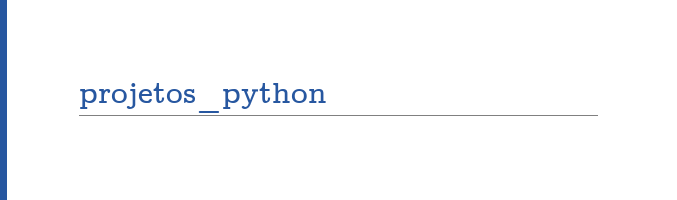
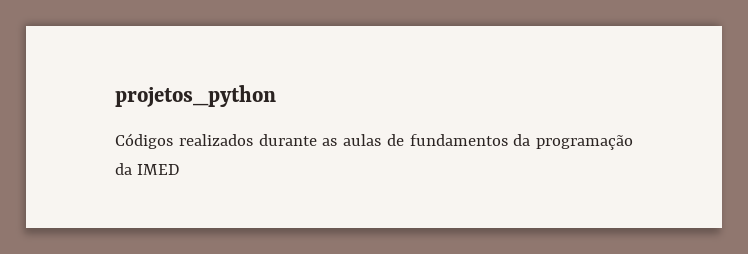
+ Códigos realizados durante as aulas de fundamentos da programação da IMED

